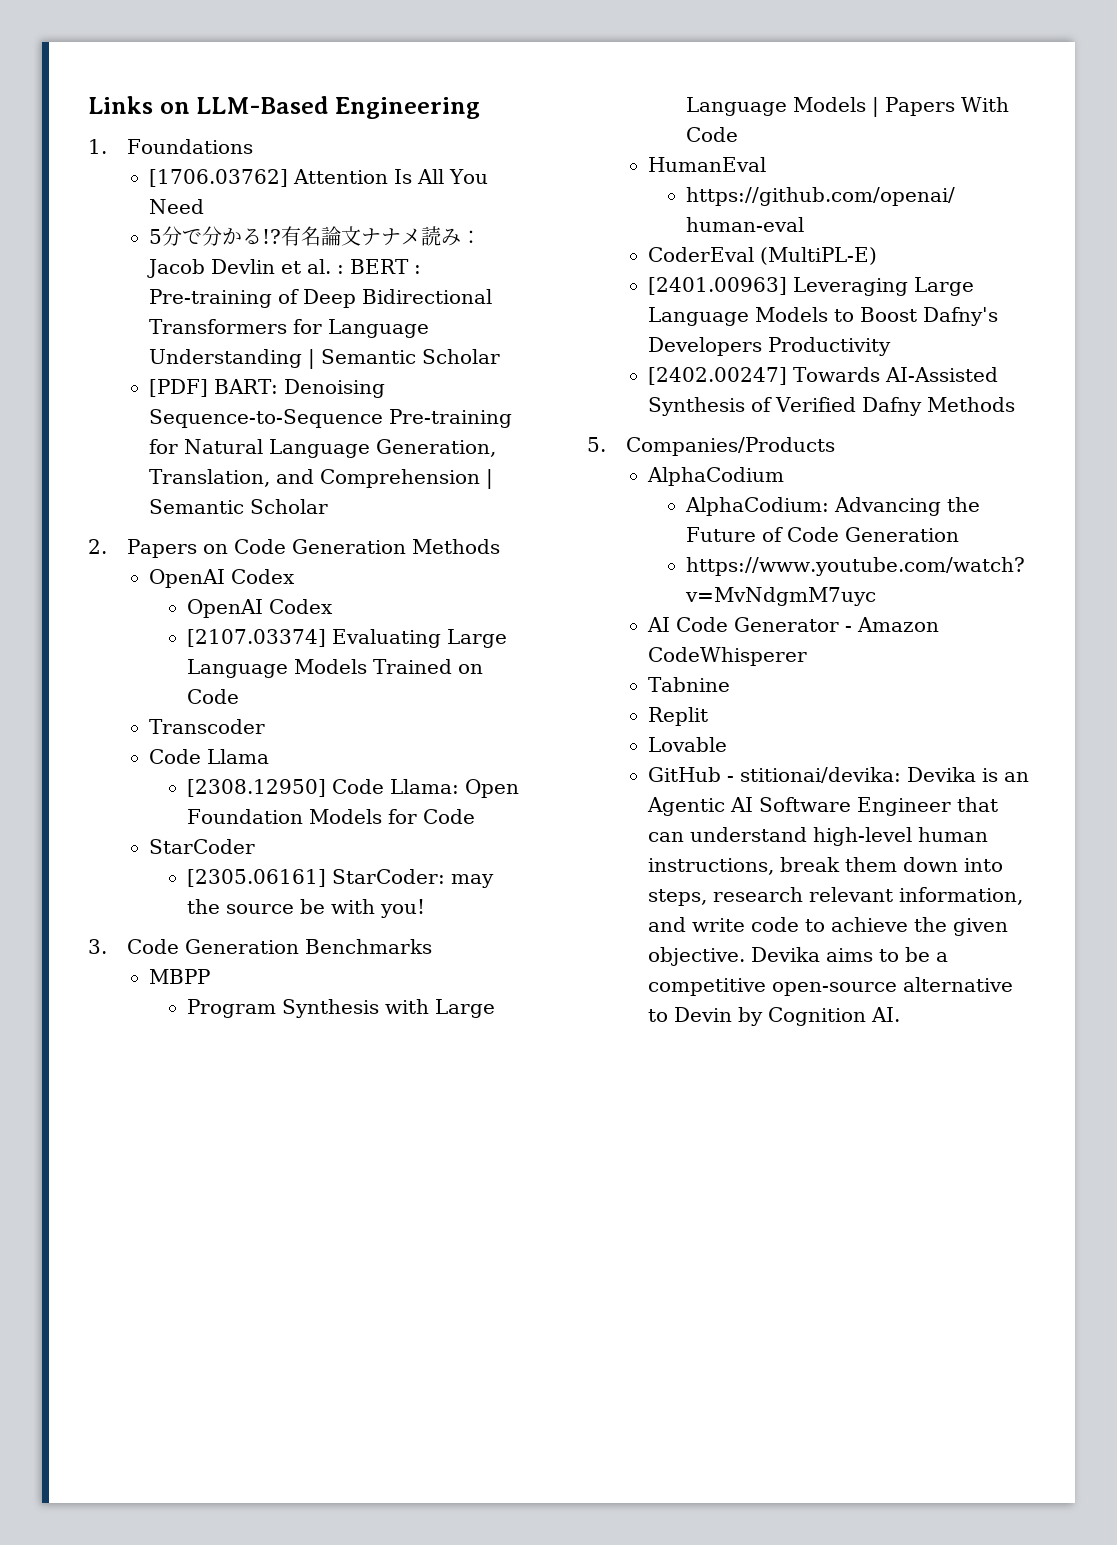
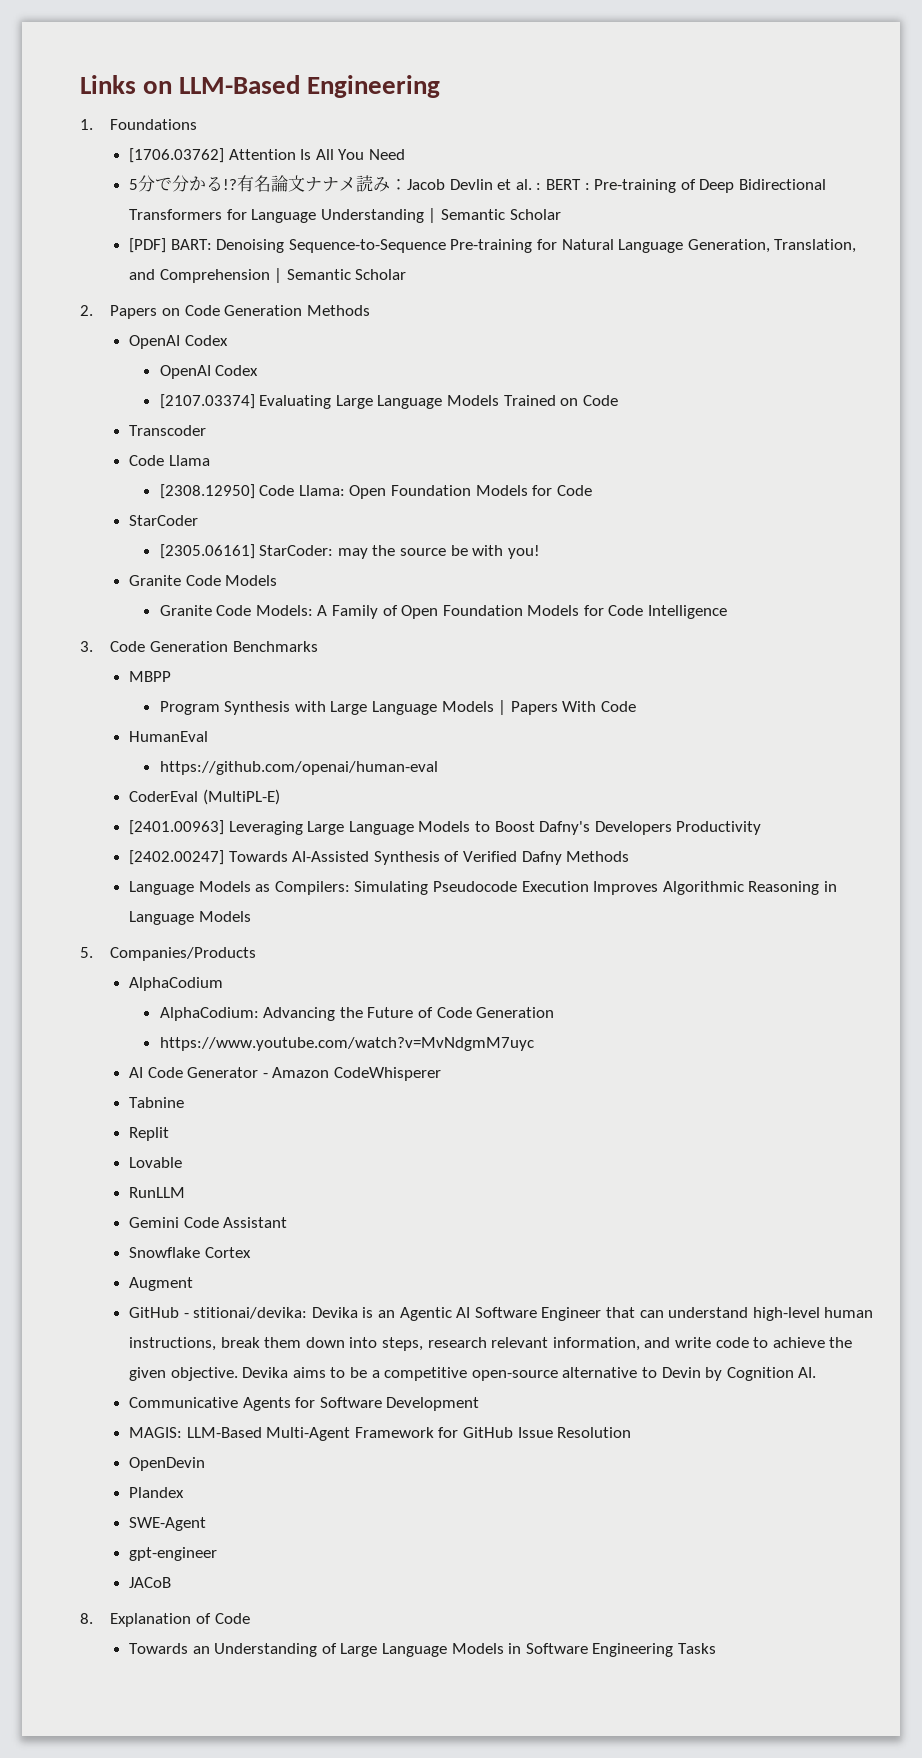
+ Granite Code Models
+ Granite Code Models: A Family of Open Foundation Models for Code Intelligence
+ Language Models as Compilers: Simulating Pseudocode Execution Improves Algorithmic Reasoning in Language Models
+ RunLLM
+ Gemini Code Assistant
+ Snowflake Cortex
+ Augment
+ Communicative Agents for Software Development
+ MAGIS: LLM-Based Multi-Agent Framework for GitHub Issue Resolution
+ OpenDevin
+ Plandex
+ SWE-Agent
+ gpt-engineer
+ JACoB
+ 8. Explanation of Code
+ Towards an Understanding of Large Language Models in Software Engineering Tasks

